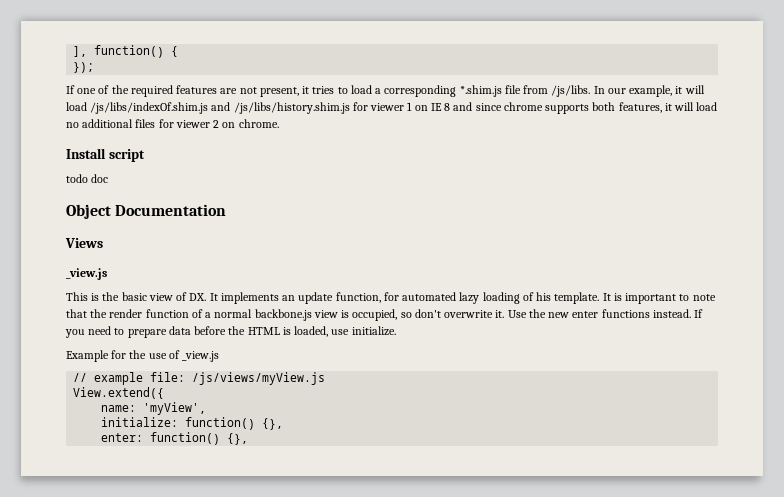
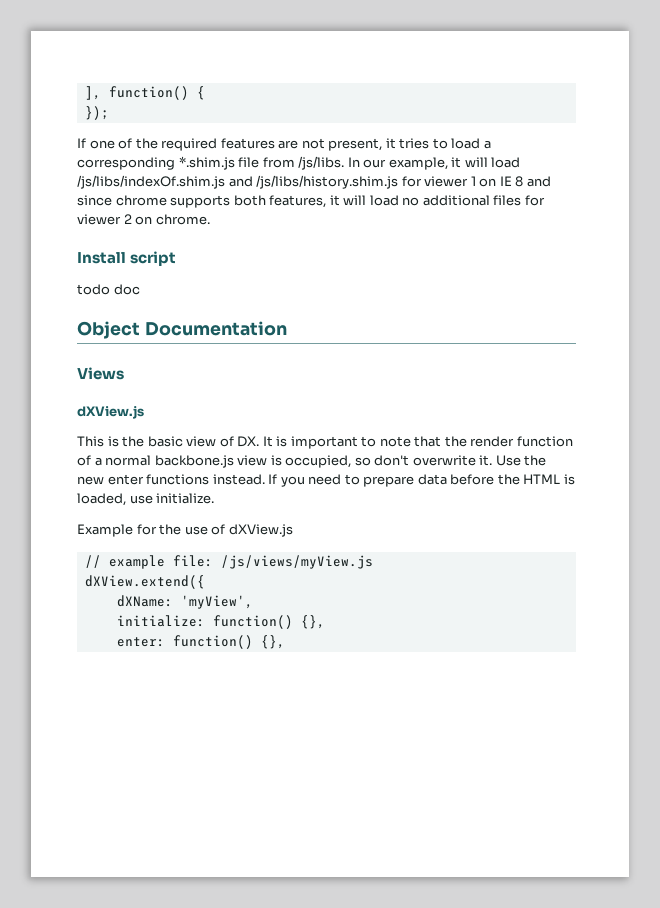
  Views
- _view.js
+ dXView.js
- This is the basic view of DX. It implements an update function, for automated lazy loading of his template. It is important to note that the render function of a normal backbone.js view is occupied, so don't overwrite it.
+ This is the basic view of DX. It is important to note that the render function of a normal backbone.js view is occupied, so don't overwrite it.
- Example for the use of _view.js
+ Example for the use of dXView.js
- View.extend({
- name: 'myView',
+ dXView.extend({
+ dXName: 'myView',

